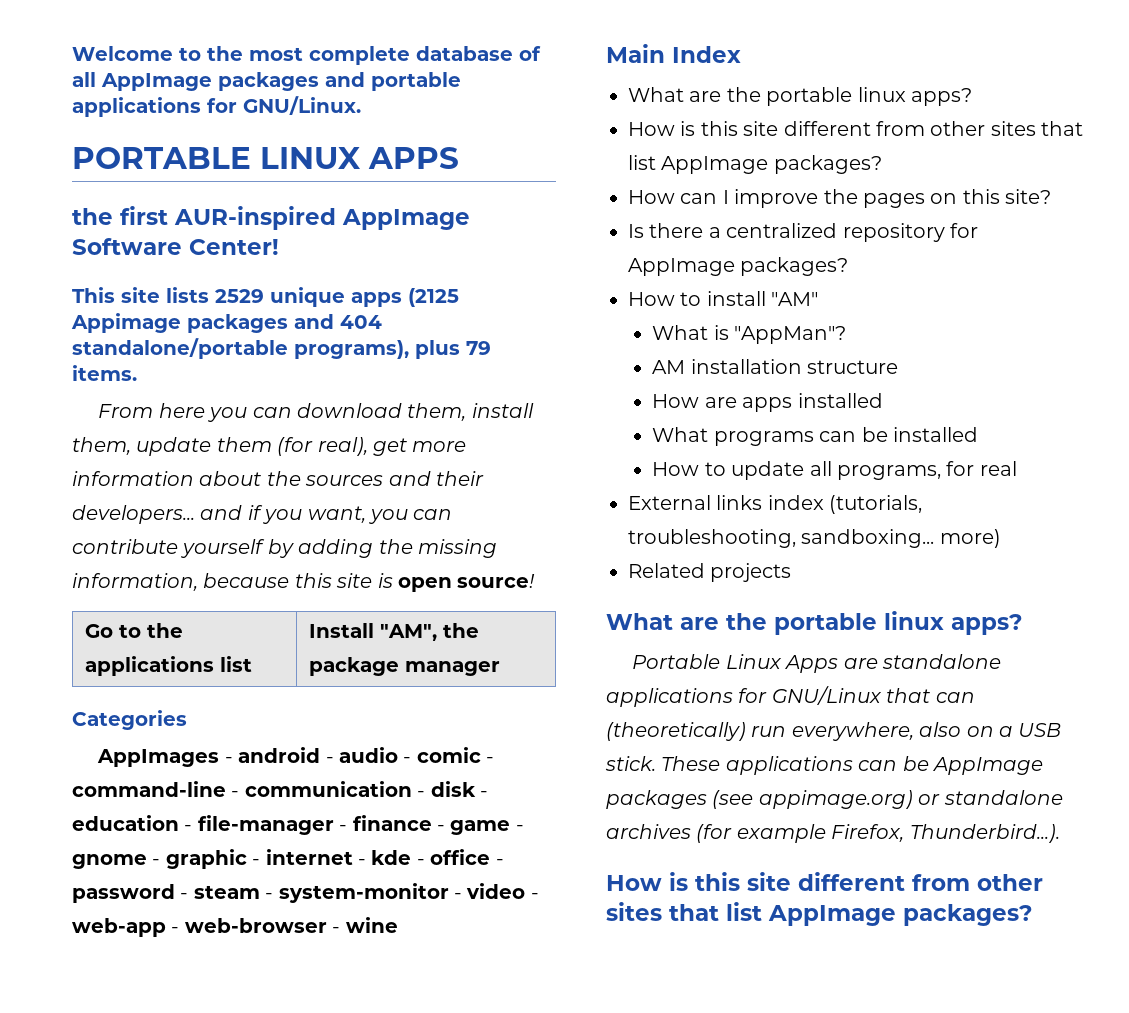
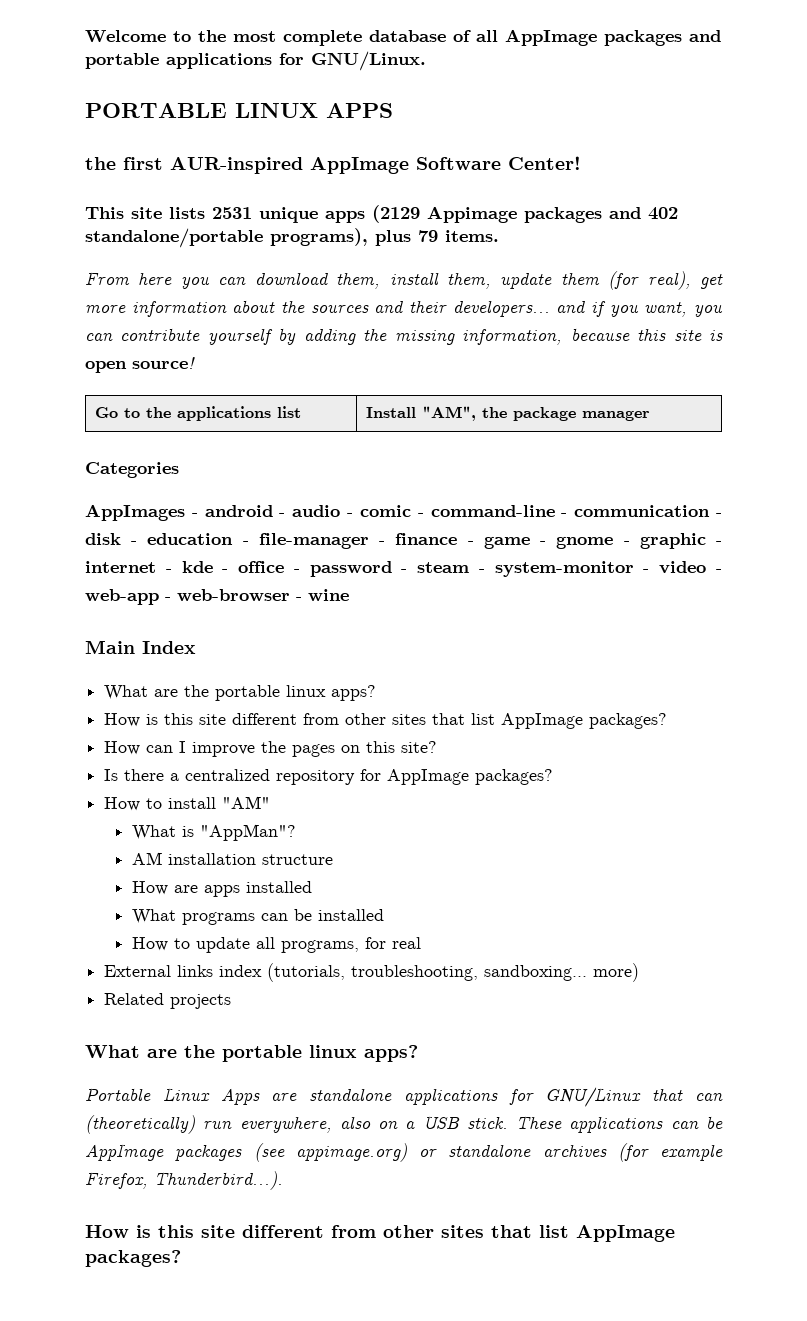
- This site lists 2529 unique apps (2125 Appimage packages and 404 standalone/portable programs), plus 79 items.
+ This site lists 2531 unique apps (2129 Appimage packages and 402 standalone/portable programs), plus 79 items.

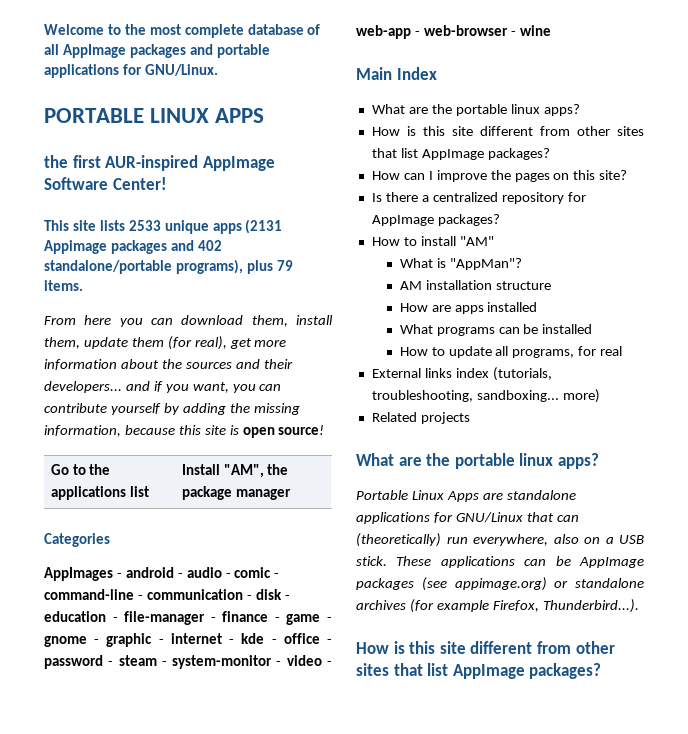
- This site lists 2531 unique apps (2129 Appimage packages and 402 standalone/portable programs), plus 79 items.
+ This site lists 2533 unique apps (2131 Appimage packages and 402 standalone/portable programs), plus 79 items.

